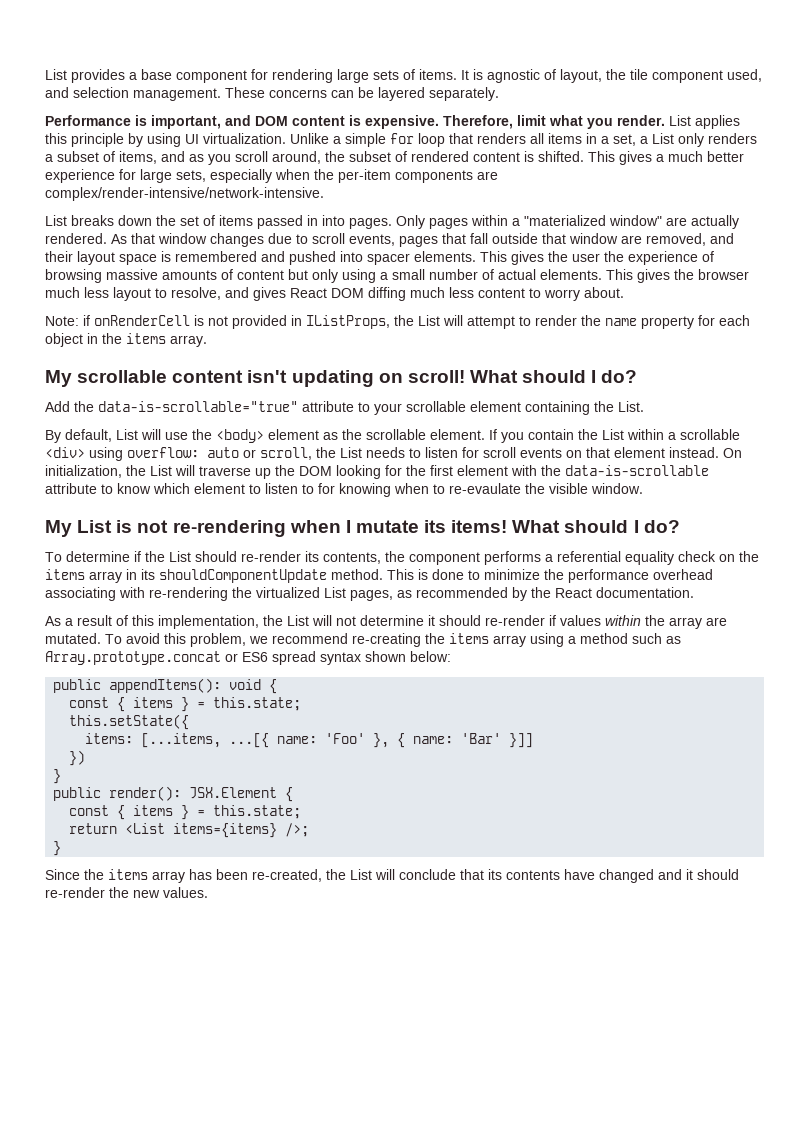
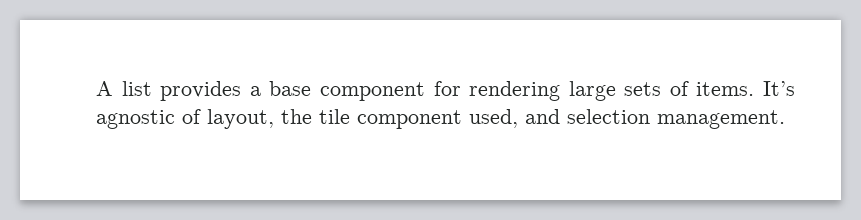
- List provides a base component for rendering large sets of items.
+ A list provides a base component for rendering large sets of items.
- It is agnostic of layout, the tile component used, and selection management. These concerns can be layered separately.
- Performance is important, and DOM content is expensive. Therefore, limit what you render. List applies this principle by using UI virtualization. Unlike a simple for loop that renders all items in a set, a List only renders a subset of items, and as you scroll around, the subset of rendered content is shifted. This gives a much better experience for large sets, especially when the per-item components are complex/render-intensive/network-intensive.
- List breaks down the set of items passed in into pages. Only pages within a "materialized window" are actually rendered. As that window changes due to scroll events, pages that fall outside that window are removed, and their layout space is remembered and pushed into spacer elements. This gives the user the experience of browsing massive amounts of content but only using a small number of actual elements. This gives the browser much less layout to resolve, and gives React DOM diffing much less content to worry about.
- Note: if onRenderCell is not provided in IListProps, the List will attempt to render the name property for each object in the items array.
- My scrollable content isn't updating on scroll! What should I do?
- Add the data-is-scrollable="true" attribute to your scrollable element containing the List.
- By default, List will use the <body> element as the scrollable element. If you contain the List within a scrollable <div> using overflow: auto or scroll, the List needs to listen for scroll events on that element instead. On initialization, the List will traverse up the DOM looking for the first element with the data-is-scrollable attribute to know which element to listen to for knowing when to re-evaulate the visible window.
- My List is not re-rendering when I mutate its items! What should I do?
- To determine if the List should re-render its contents, the component performs a referential equality check on the items array in its shouldComponentUpdate method. This is done to minimize the performance overhead associating with re-rendering the virtualized List pages, as recommended by the React documentation.
- As a result of this implementation, the List will not determine it should re-render if values within the array are mutated. To avoid this problem, we recommend re-creating the items array using a method such as Array.prototype.concat or ES6 spread syntax shown below:
- public appendItems(): void {
- const { items } = this.state;
- this.setState({
- items: [...items, ...[{ name: 'Foo' }, { name: 'Bar' }]]
- })
- }
- public render(): JSX.Element {
- const { items } = this.state;
- return <List items={items} />;
- }
- Since the items array has been re-created, the List will conclude that its contents have changed and it should re-render the new values.
+ It’s agnostic of layout, the tile component used, and selection management.

